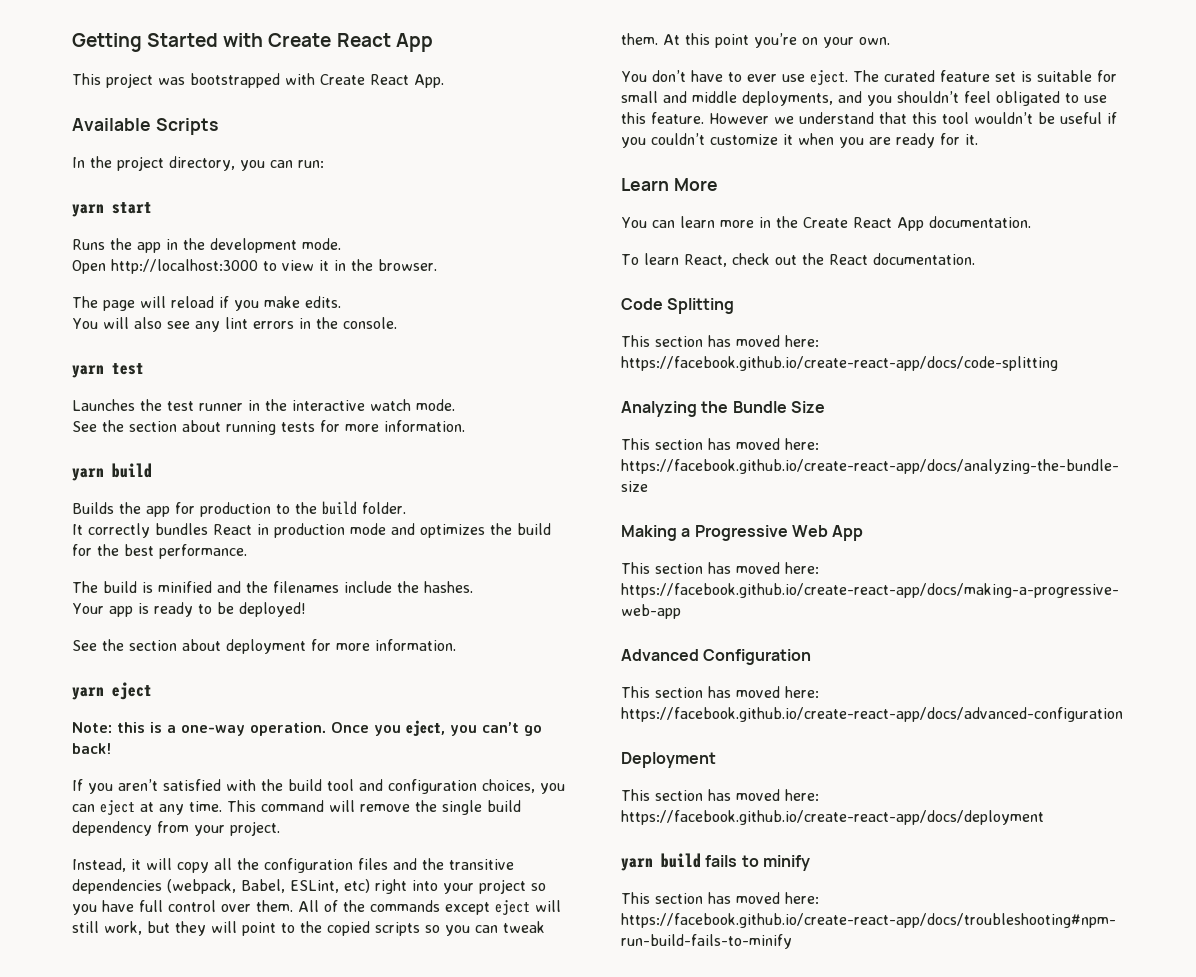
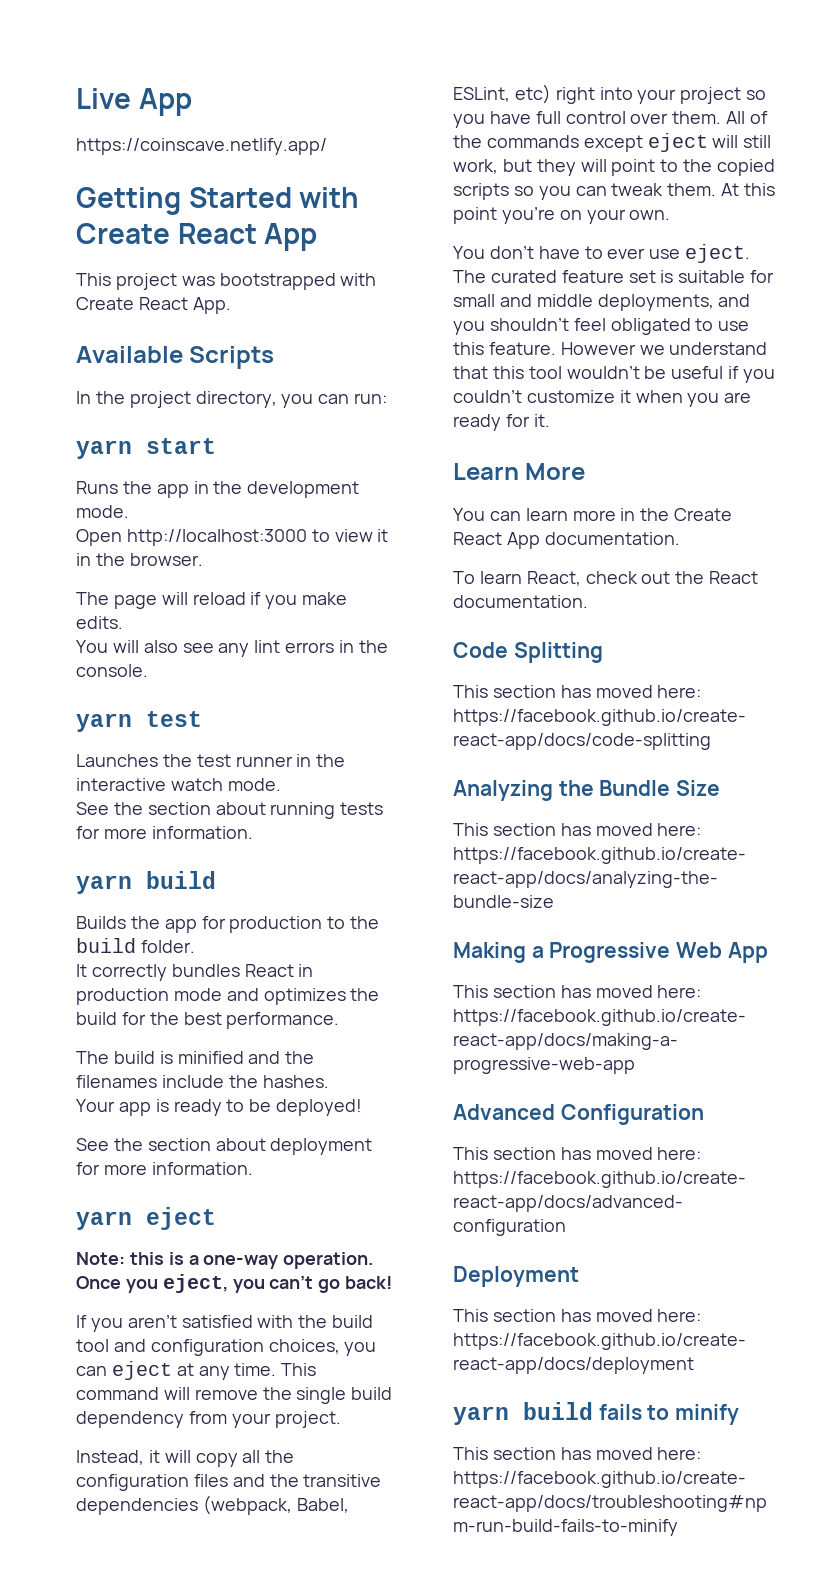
+ Live App
+ https://coinscave.netlify.app/

